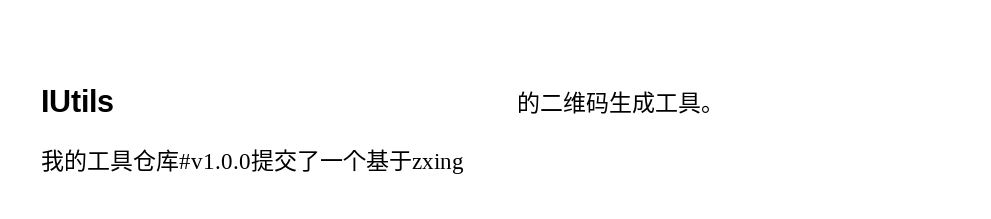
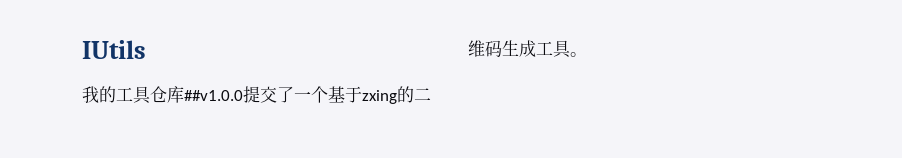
- 我的工具仓库#v1.0.0提交了一个基于zxing的二维码生成工具。
+ 我的工具仓库##v1.0.0提交了一个基于zxing的二维码生成工具。

